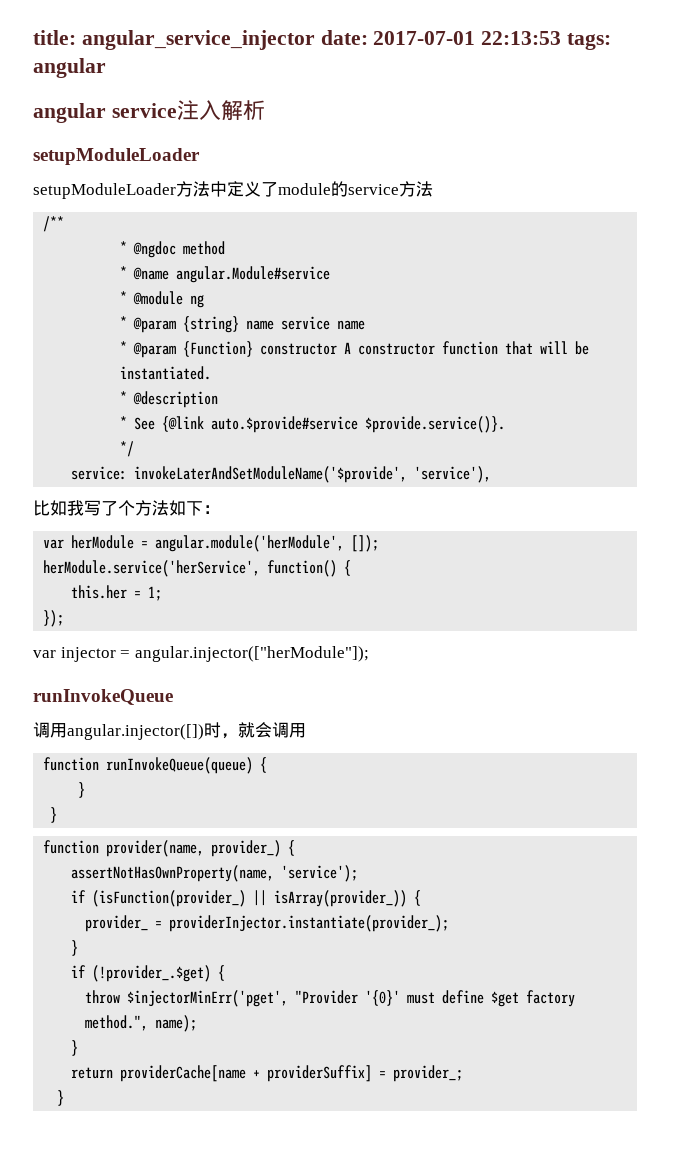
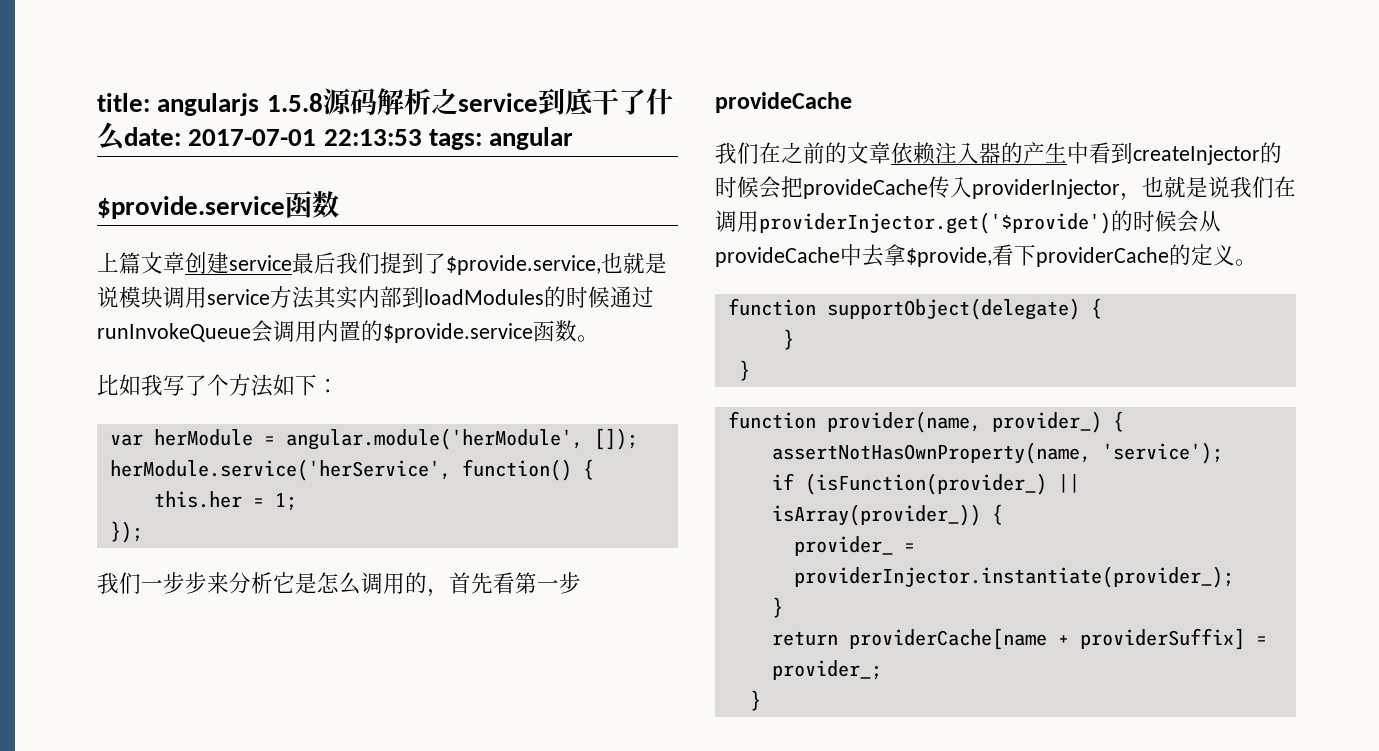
- title: angular_service_injector date: 2017-07-01 22:13:53 tags: angular
- angular service注入解析
- setupModuleLoader
- setupModuleLoader方法中定义了module的service方法
- /**
- * @ngdoc method
- * @name angular.Module#service
- * @module ng
- * @param {string} name service name
- * @param {Function} constructor A constructor function that will be instantiated.
- * @description
- * See {@link auto.$provide#service $provide.service()}.
- */
- service: invokeLaterAndSetModuleName('$provide', 'service'),
+ title: angularjs 1.5.8源码解析之service到底干了什么date: 2017-07-01 22:13:53 tags: angular
+ $provide.service函数
+ 上篇文章创建service最后我们提到了$provide.service,也就是说模块调用service方法其实内部到loadModules的时候通过runInvokeQueue会调用内置的$provide.service函数。
- var injector = angular.injector(["herModule"]);
- runInvokeQueue
- 调用angular.injector([])时，就会调用
- function runInvokeQueue(queue) {
+ 我们一步步来分析它是怎么调用的，首先看第一步
+ provideCache
+ 我们在之前的文章依赖注入器的产生中看到createInjector的时候会把provideCache传入providerInjector，也就是说我们在调用providerInjector.get('$provide')的时候会从provideCache中去拿$provide,看下providerCache的定义。
+ function supportObject(delegate) {
- if (!provider_.$get) {
- throw $injectorMinErr('pget', "Provider '{0}' must define $get factory method.", name);
- }

